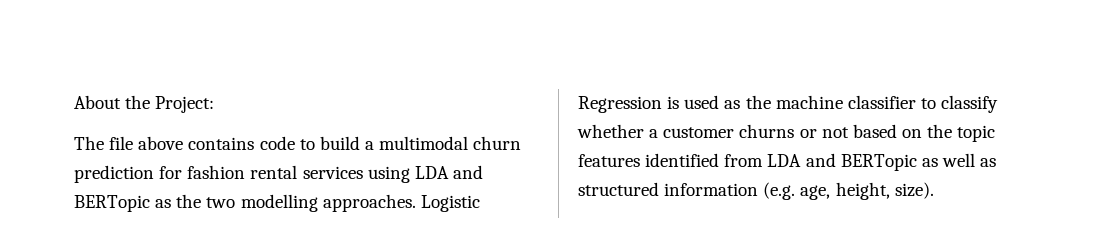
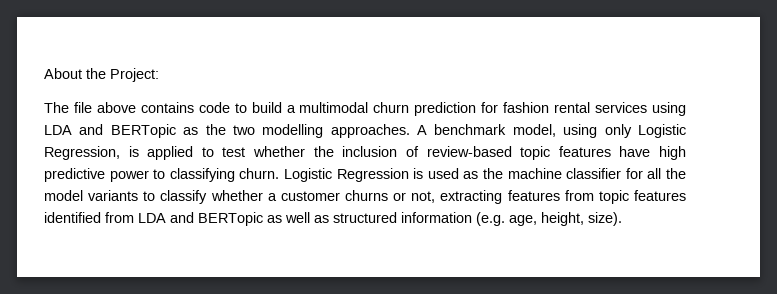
+ A benchmark model, using only Logistic Regression, is applied to test whether the inclusion of review-based topic features have high predictive power to classifying churn.
- Logistic Regression is used as the machine classifier to classify whether a customer churns or not based on the topic features identified from LDA and BERTopic as well as structured information (e.g. age, height, size).
+ Logistic Regression is used as the machine classifier for all the model variants to classify whether a customer churns or not, extracting features from topic features identified from LDA and BERTopic as well as structured information (e.g. age, height, size).

